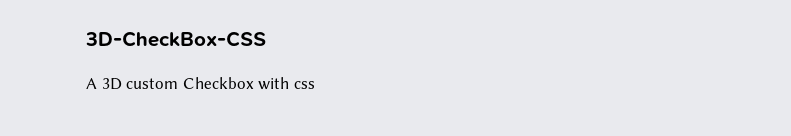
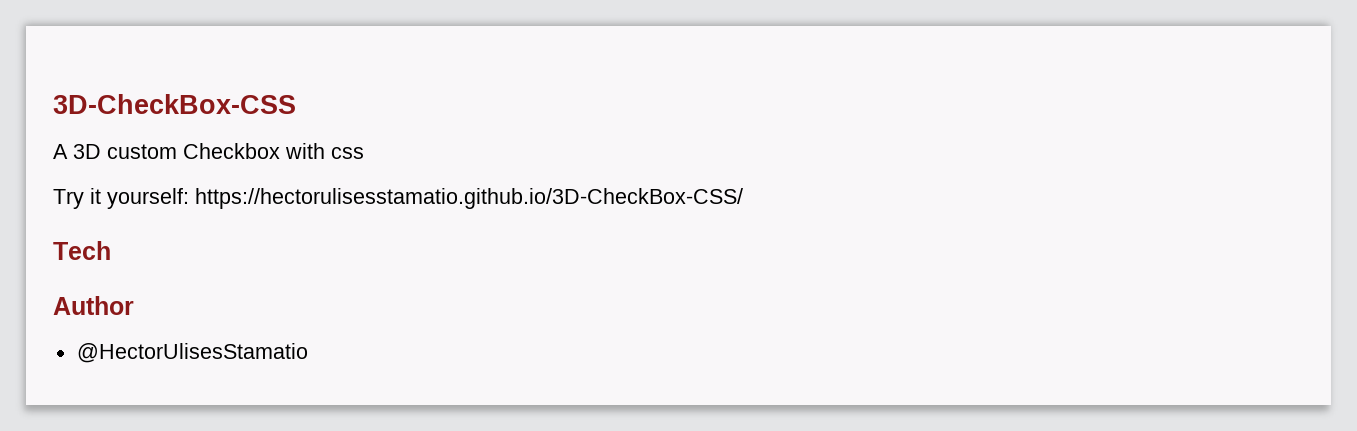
+ Try it yourself: https://hectorulisesstamatio.github.io/3D-CheckBox-CSS/
+ Tech
+ Author
+ @HectorUlisesStamatio

